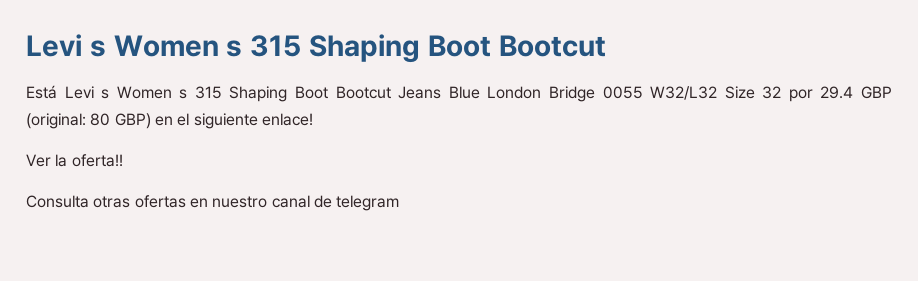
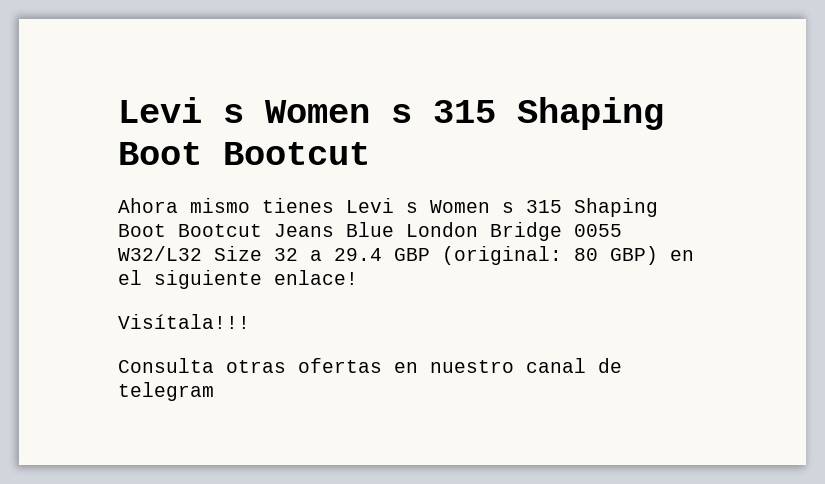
- Está Levi s Women s 315 Shaping Boot Bootcut Jeans Blue London Bridge 0055 W32/L32 Size 32 por 29.4 GBP (original: 80 GBP) en el siguiente enlace!
+ Ahora mismo tienes Levi s Women s 315 Shaping Boot Bootcut Jeans Blue London Bridge 0055 W32/L32 Size 32 a 29.4 GBP (original: 80 GBP) en el siguiente enlace!
- Ver la oferta!!
+ Visítala!!!

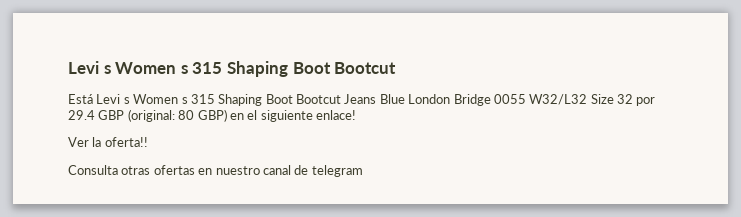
- Ahora mismo tienes Levi s Women s 315 Shaping Boot Bootcut Jeans Blue London Bridge 0055 W32/L32 Size 32 a 29.4 GBP (original: 80 GBP) en el siguiente enlace!
+ Está Levi s Women s 315 Shaping Boot Bootcut Jeans Blue London Bridge 0055 W32/L32 Size 32 por 29.4 GBP (original: 80 GBP) en el siguiente enlace!
- Visítala!!!
+ Ver la oferta!!

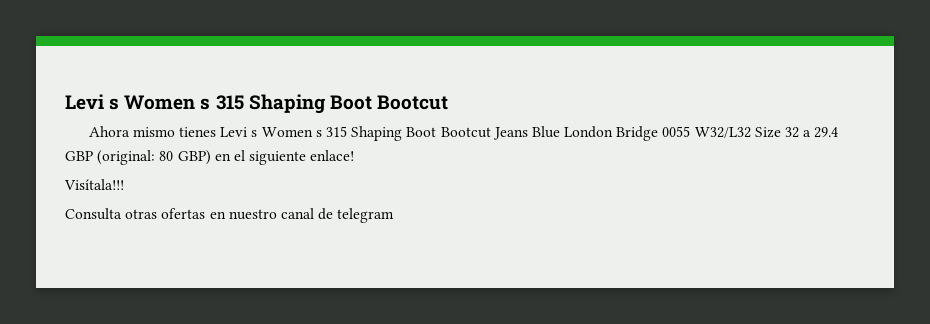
- Está Levi s Women s 315 Shaping Boot Bootcut Jeans Blue London Bridge 0055 W32/L32 Size 32 por 29.4 GBP (original: 80 GBP) en el siguiente enlace!
+ Ahora mismo tienes Levi s Women s 315 Shaping Boot Bootcut Jeans Blue London Bridge 0055 W32/L32 Size 32 a 29.4 GBP (original: 80 GBP) en el siguiente enlace!
- Ver la oferta!!
+ Visítala!!!

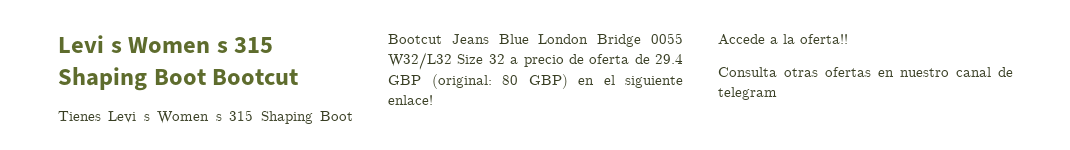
- Ahora mismo tienes Levi s Women s 315 Shaping Boot Bootcut Jeans Blue London Bridge 0055 W32/L32 Size 32 a 29.4 GBP (original: 80 GBP) en el siguiente enlace!
+ Tienes Levi s Women s 315 Shaping Boot Bootcut Jeans Blue London Bridge 0055 W32/L32 Size 32 a precio de oferta de 29.4 GBP (original: 80 GBP) en el siguiente enlace!
- Visítala!!!
+ Accede a la oferta!!

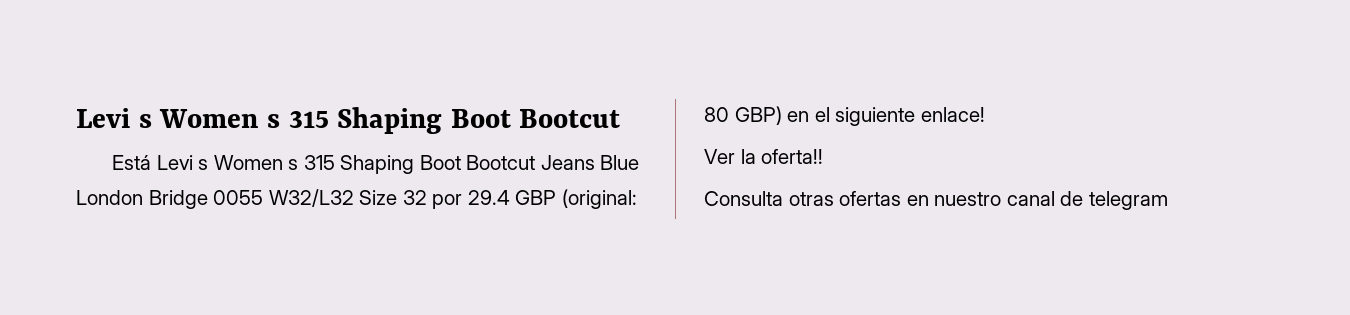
- Tienes Levi s Women s 315 Shaping Boot Bootcut Jeans Blue London Bridge 0055 W32/L32 Size 32 a precio de oferta de 29.4 GBP (original: 80 GBP) en el siguiente enlace!
+ Está Levi s Women s 315 Shaping Boot Bootcut Jeans Blue London Bridge 0055 W32/L32 Size 32 por 29.4 GBP (original: 80 GBP) en el siguiente enlace!
- Accede a la oferta!!
+ Ver la oferta!!

